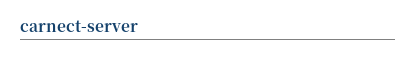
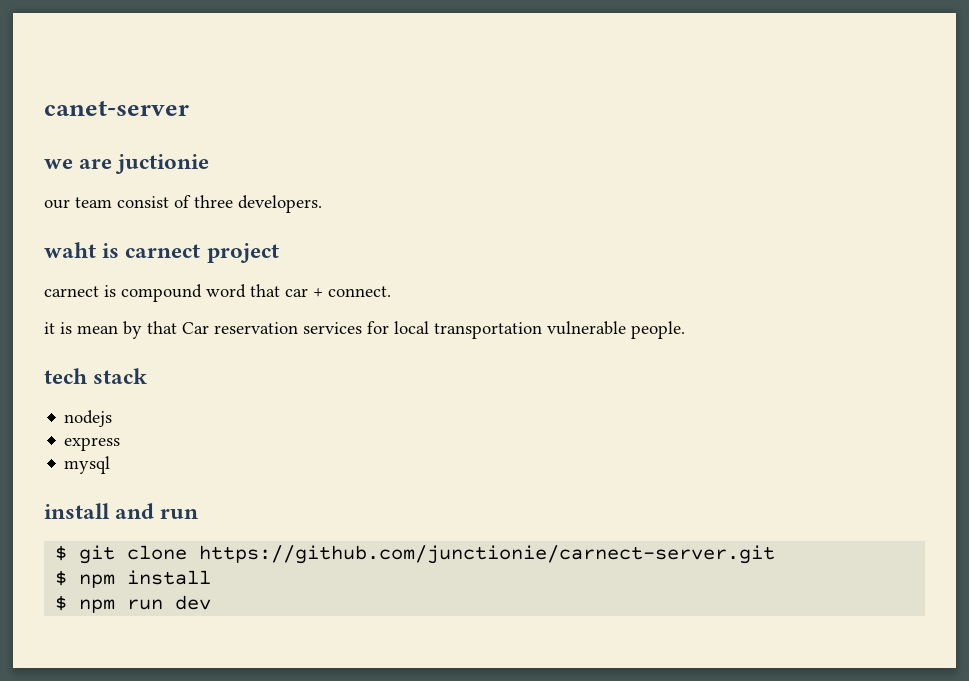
- carnect-server
+ canet-server
+ we are juctionie
+ our team consist of three developers.
+ waht is carnect project
+ carnect is compound word that car + connect.
+ it is mean by that Car reservation services for local transportation vulnerable people.
+ tech stack
+ nodejs
+ express
+ mysql
+ install and run
+ $ git clone https://github.com/junctionie/carnect-server.git
+ $ npm install
+ $ npm run dev

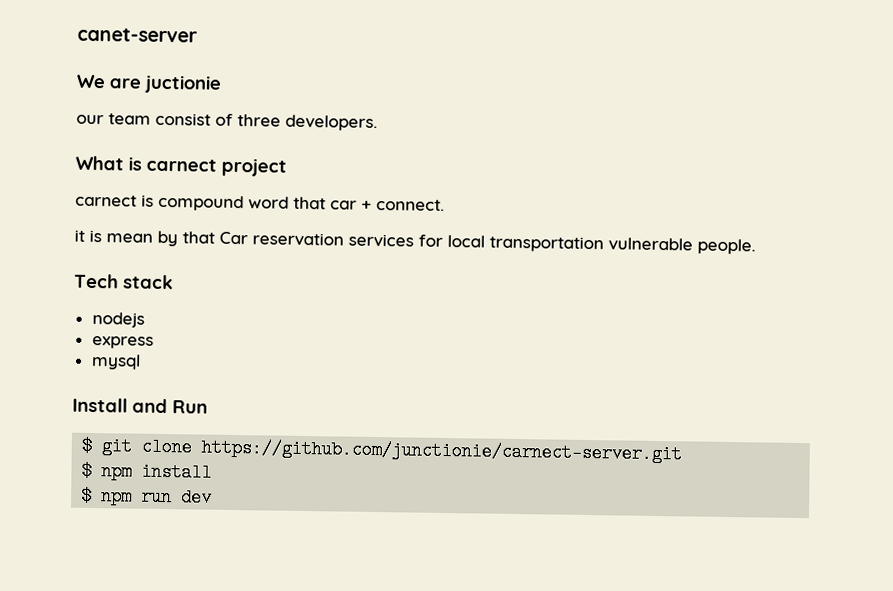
- we are juctionie
+ We are juctionie
- waht is carnect project
+ What is carnect project
- tech stack
+ Tech stack
- install and run
+ Install and Run

